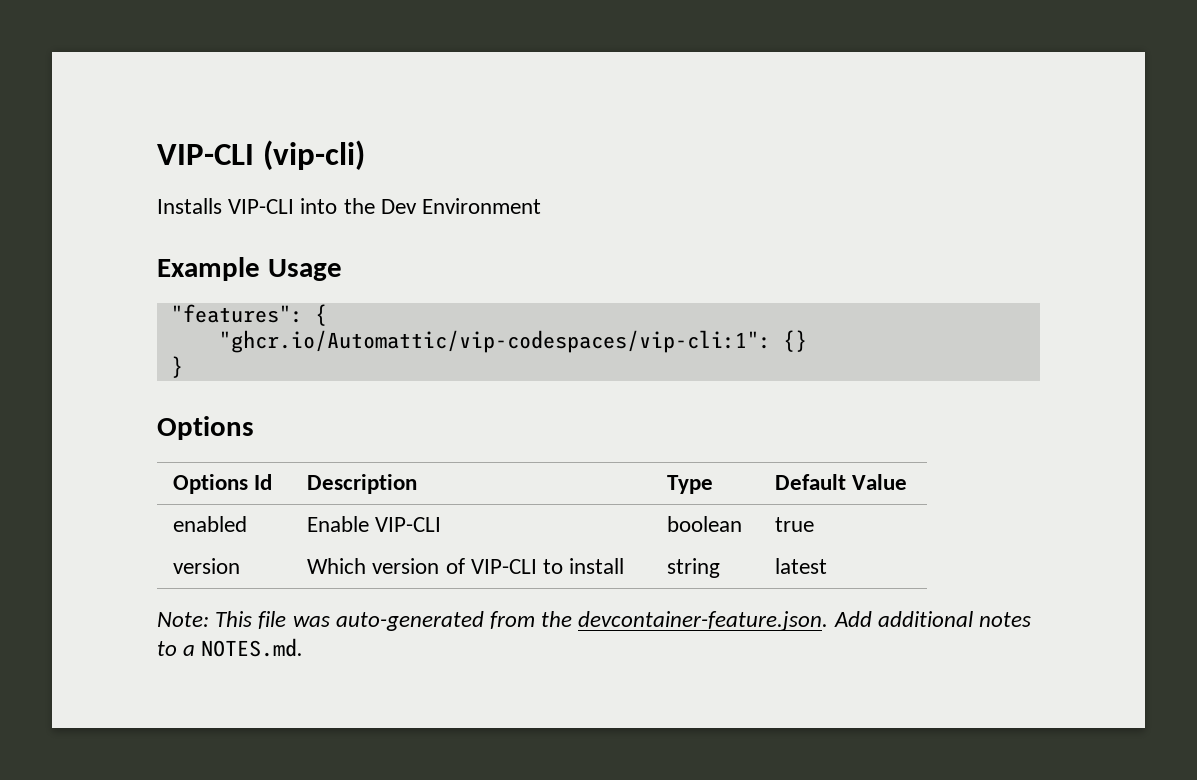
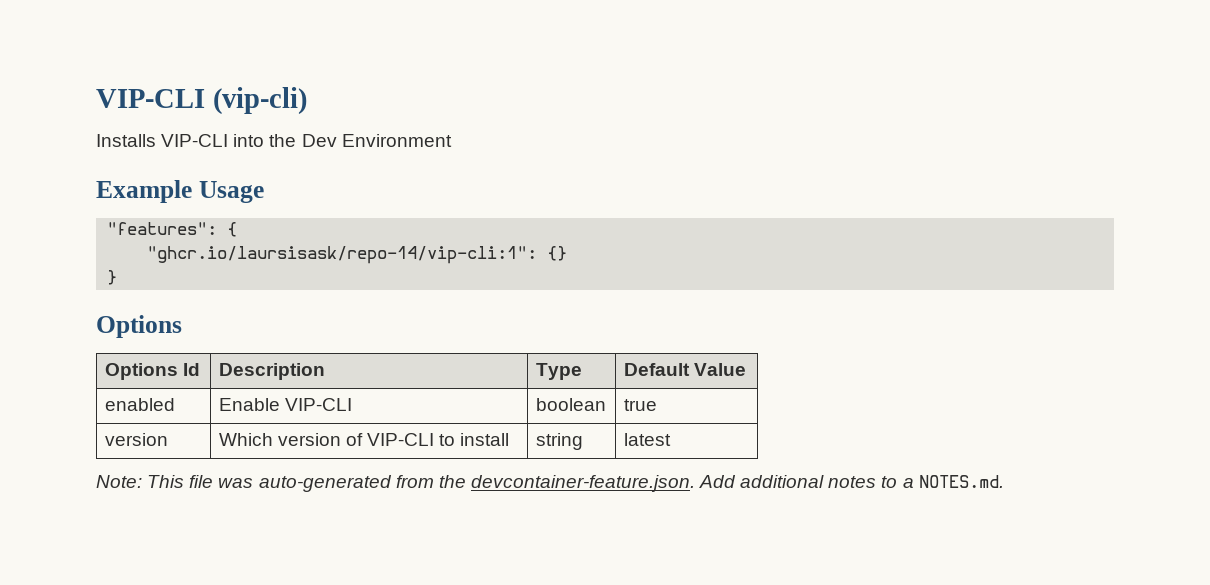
- "ghcr.io/Automattic/vip-codespaces/vip-cli:1": {}
+ "ghcr.io/laursisask/repo-14/vip-cli:1": {}

